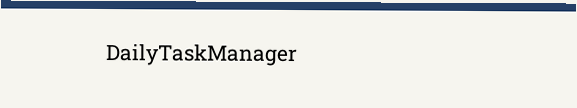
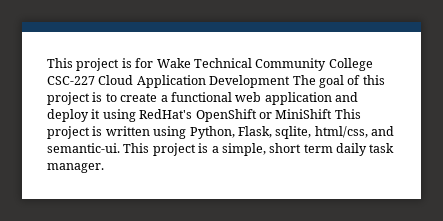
- DailyTaskManager
+ This project is for Wake Technical Community College CSC-227 Cloud Application Development The goal of this project is to create a functional web application and deploy it using RedHat's OpenShift or MiniShift This project is written using Python, Flask, sqlite, html/css, and semantic-ui. This project is a simple, short term daily task manager.

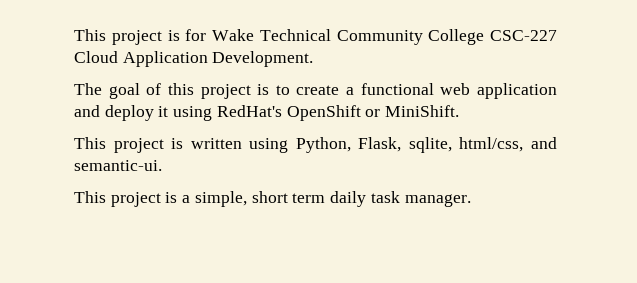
- This project is for Wake Technical Community College CSC-227 Cloud Application Development The goal of this project is to create a functional web application and deploy it using RedHat's OpenShift or MiniShift This project is written using Python, Flask, sqlite, html/css, and semantic-ui. This project is a simple, short term daily task manager.
+ This project is for Wake Technical Community College CSC-227 Cloud Application Development.
+ The goal of this project is to create a functional web application and deploy it using RedHat's OpenShift or MiniShift.
+ This project is written using Python, Flask, sqlite, html/css, and semantic-ui.
+ This project is a simple, short term daily task manager.

